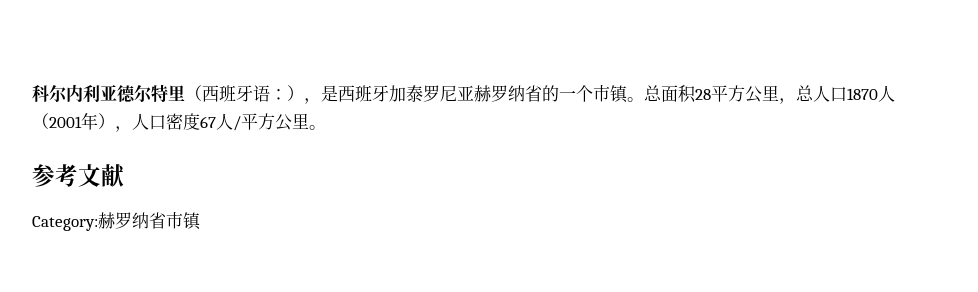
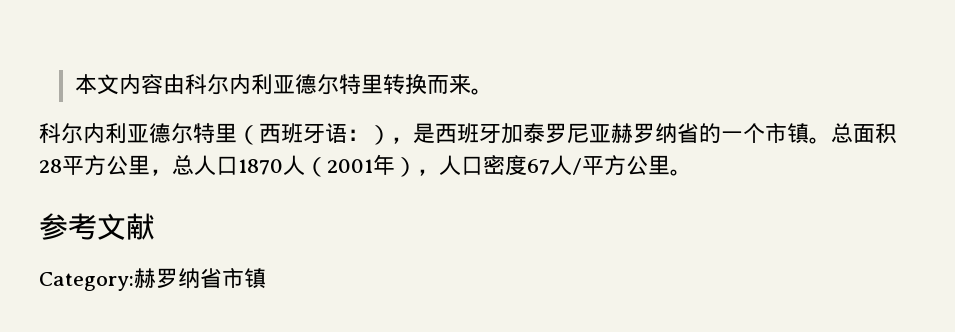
+ 本文内容由科尔内利亚德尔特里转换而来。

